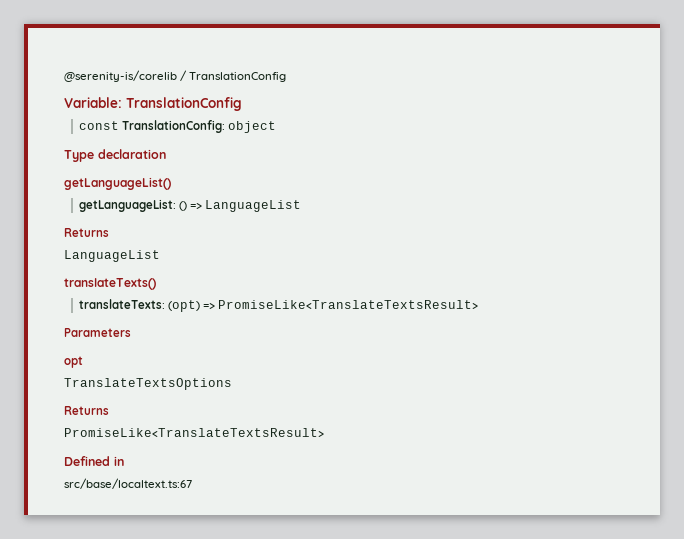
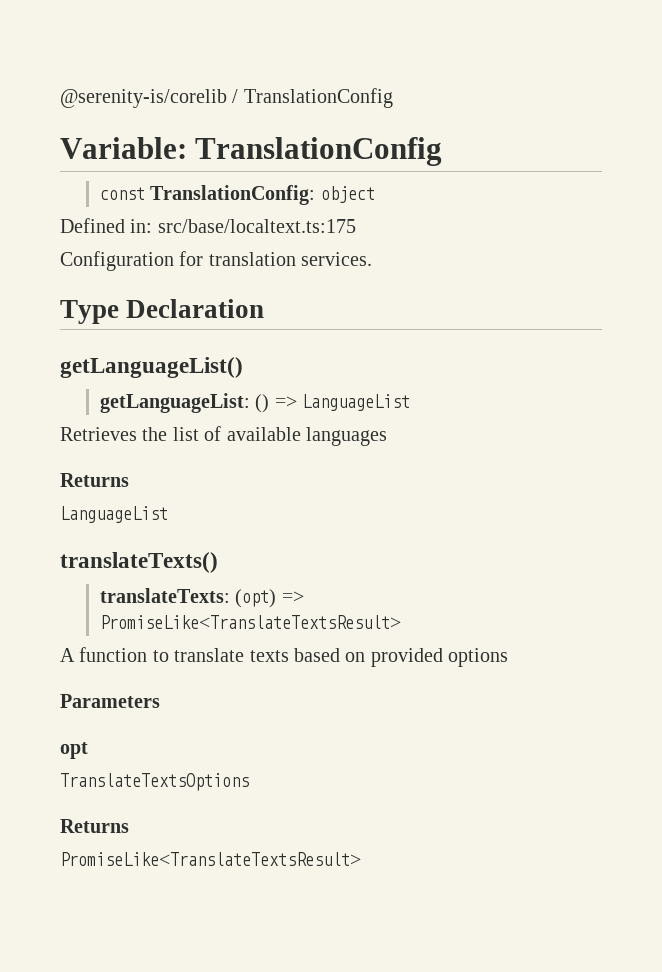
+ Defined in: src/base/localtext.ts:175
+ Configuration for translation services.
- Type declaration
+ Type Declaration
+ Retrieves the list of available languages
+ A function to translate texts based on provided options
- Defined in
- src/base/localtext.ts:67

